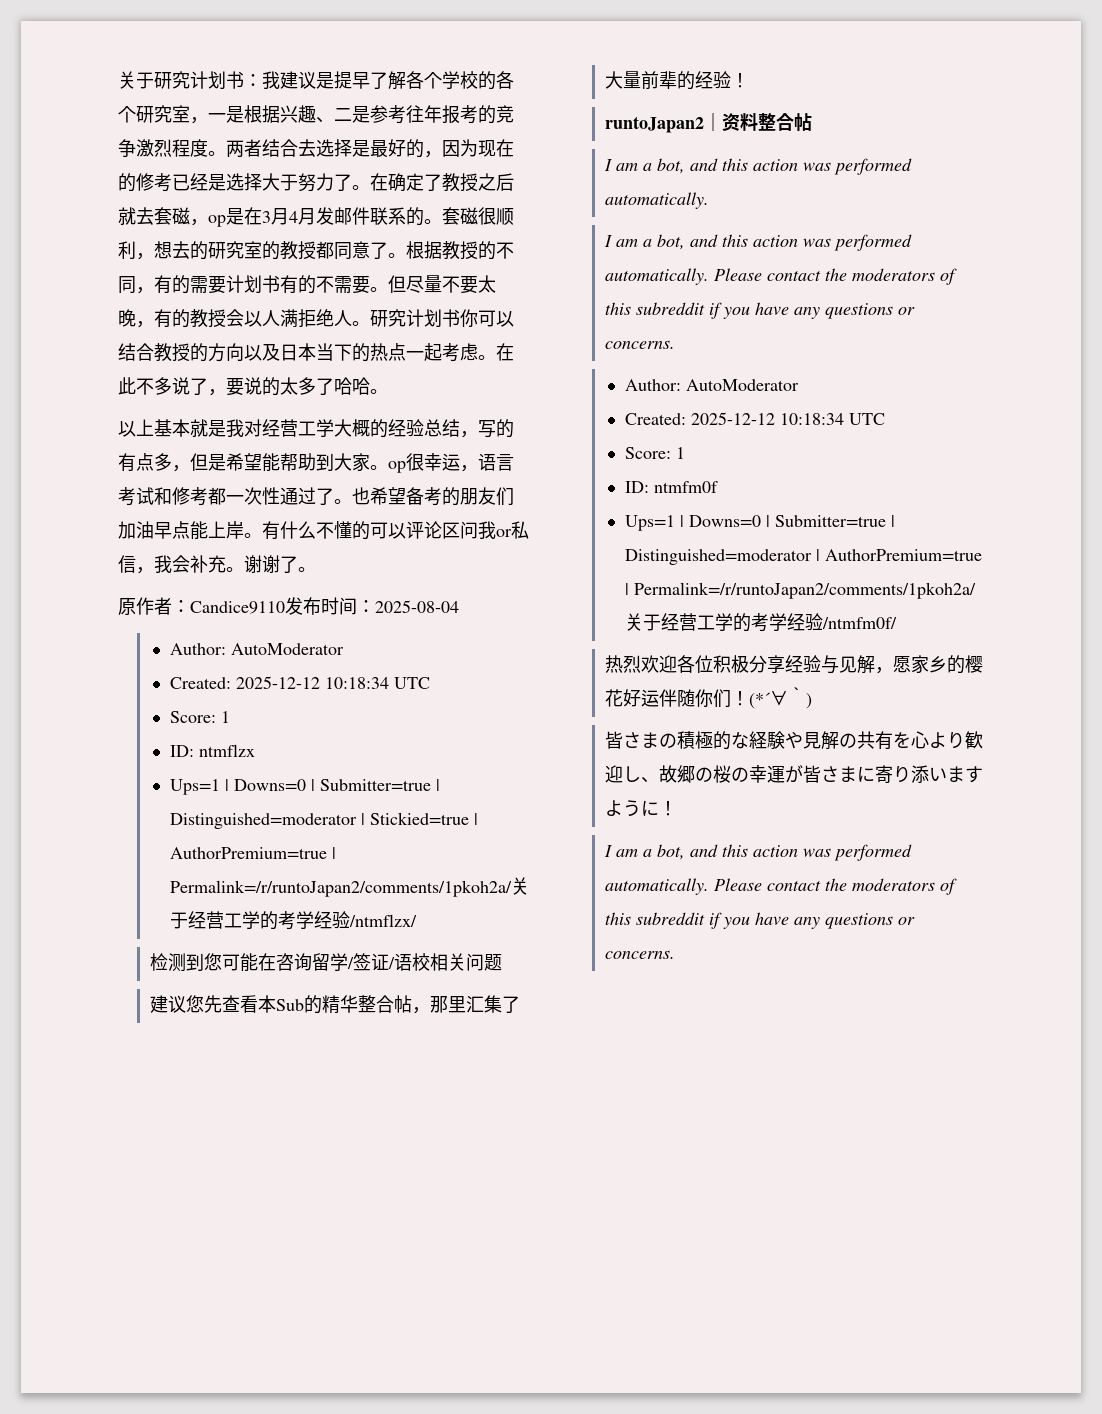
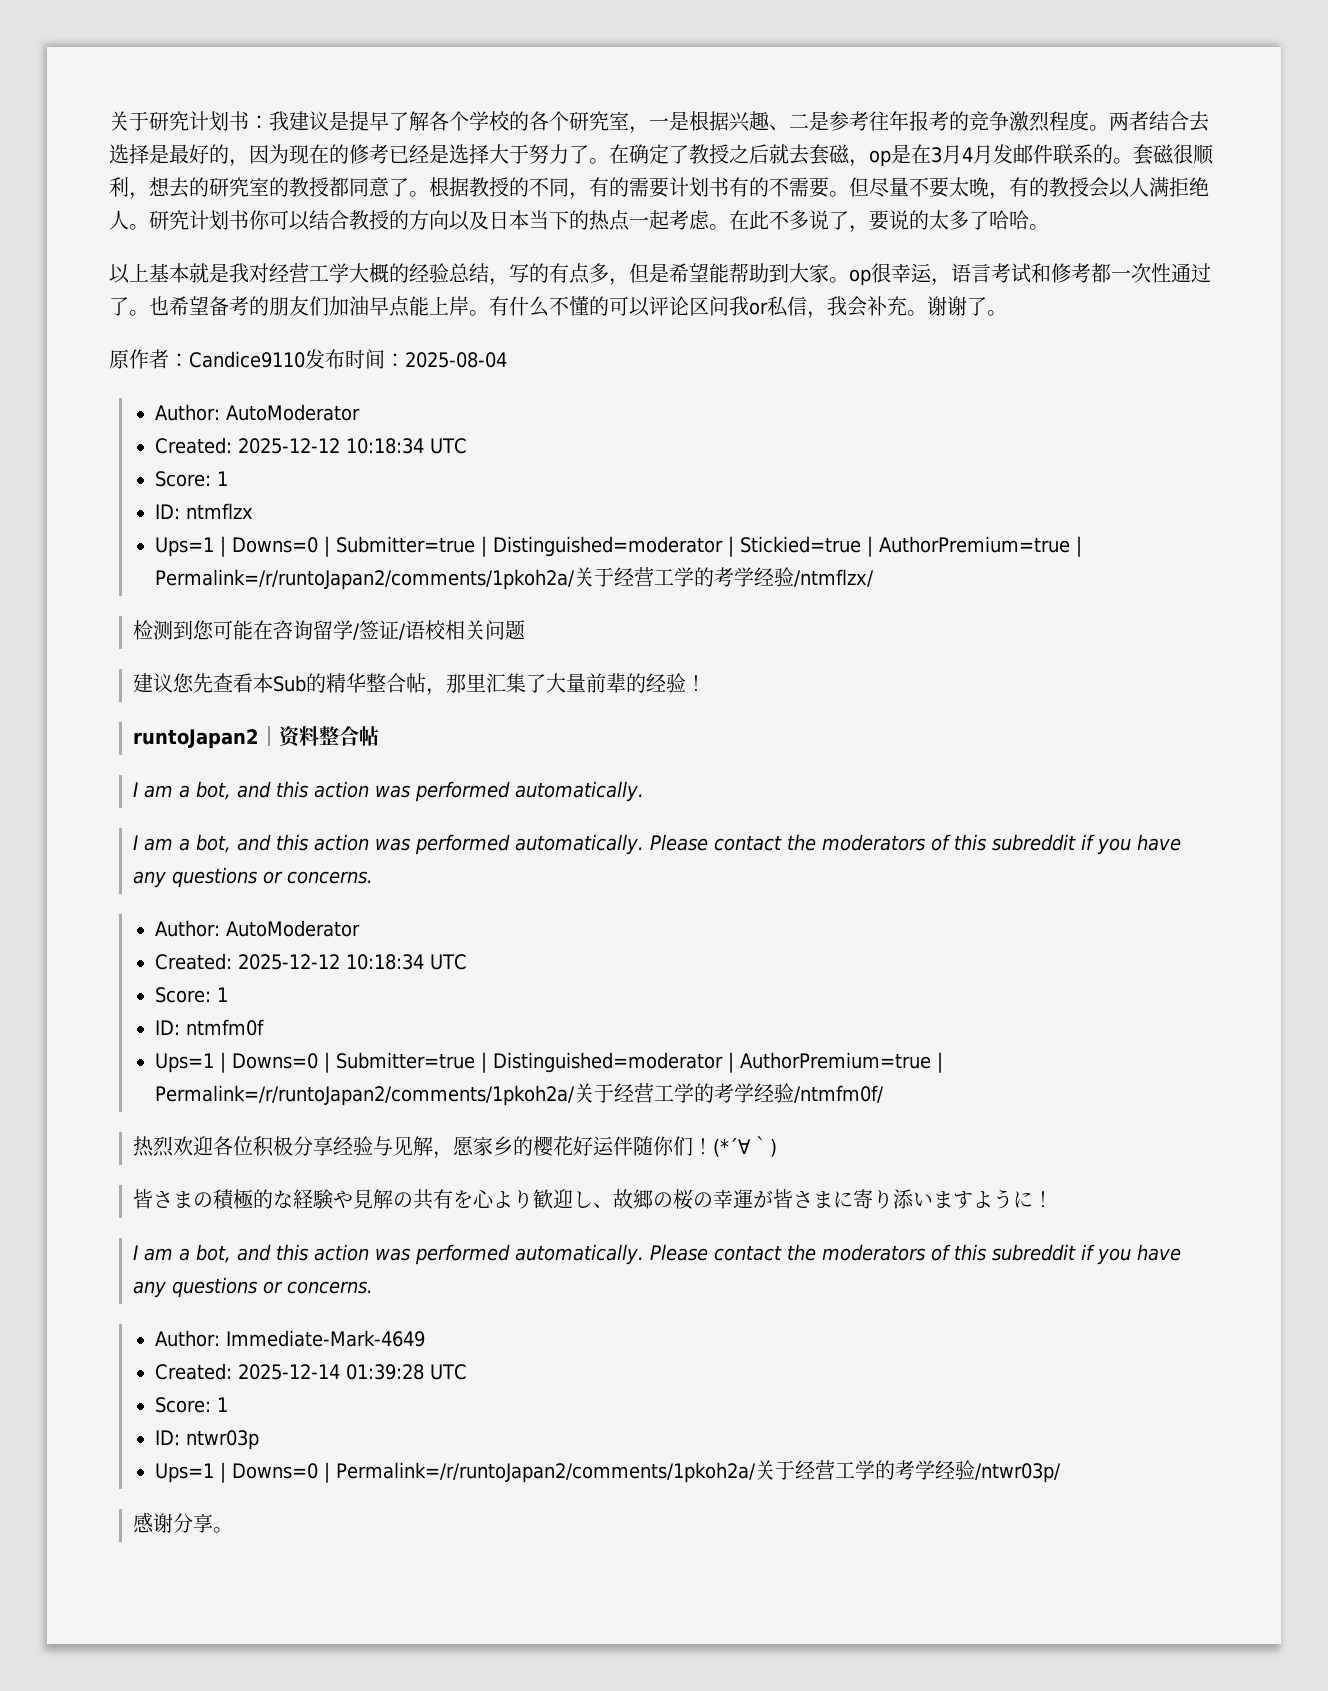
+ Author: Immediate-Mark-4649
+ Created: 2025-12-14 01:39:28 UTC
+ Score: 1
+ ID: ntwr03p
+ Ups=1 | Downs=0 | Permalink=/r/runtoJapan2/comments/1pkoh2a/关于经营工学的考学经验/ntwr03p/
+ 感谢分享。

